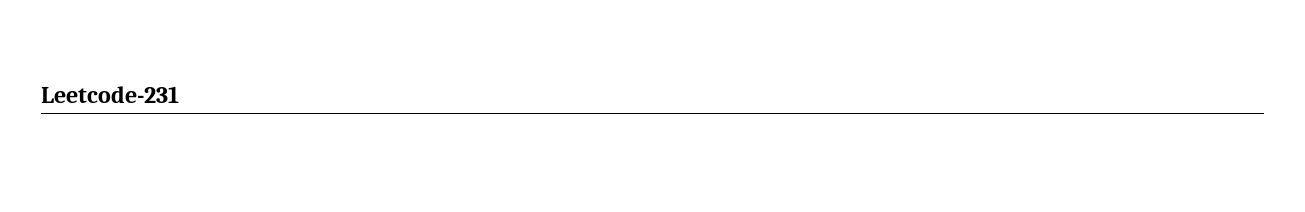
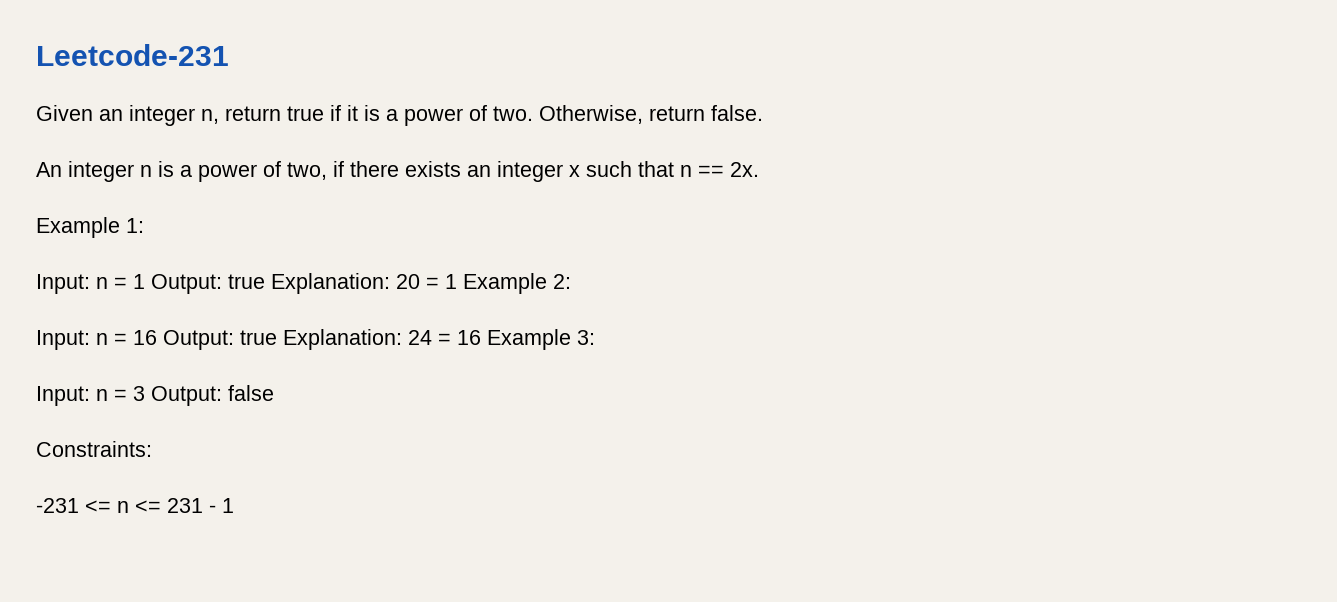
+ Given an integer n, return true if it is a power of two. Otherwise, return false.
+ An integer n is a power of two, if there exists an integer x such that n == 2x.
+ Example 1:
+ Input: n = 1 Output: true Explanation: 20 = 1 Example 2:
+ Input: n = 16 Output: true Explanation: 24 = 16 Example 3:
+ Input: n = 3 Output: false
+ Constraints:
+ -231 <= n <= 231 - 1

